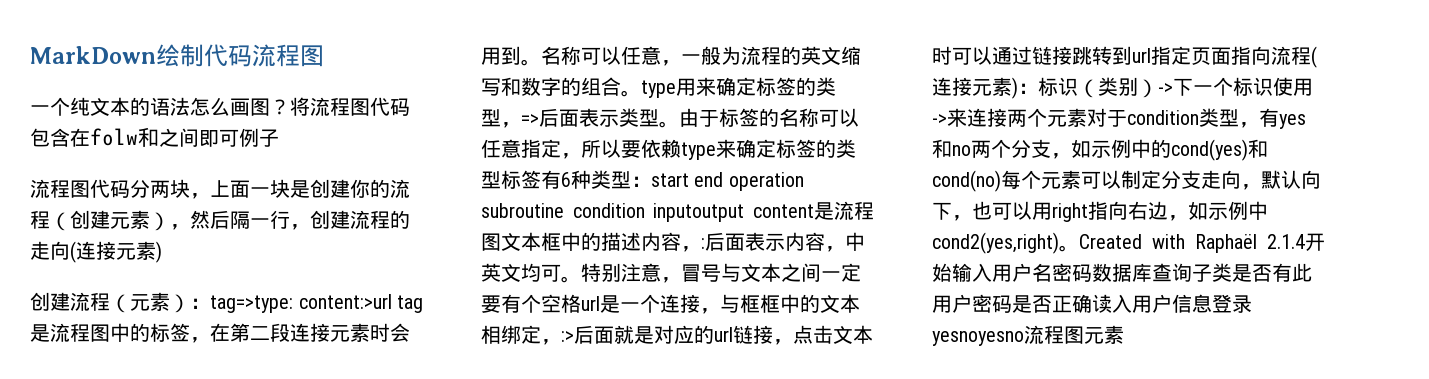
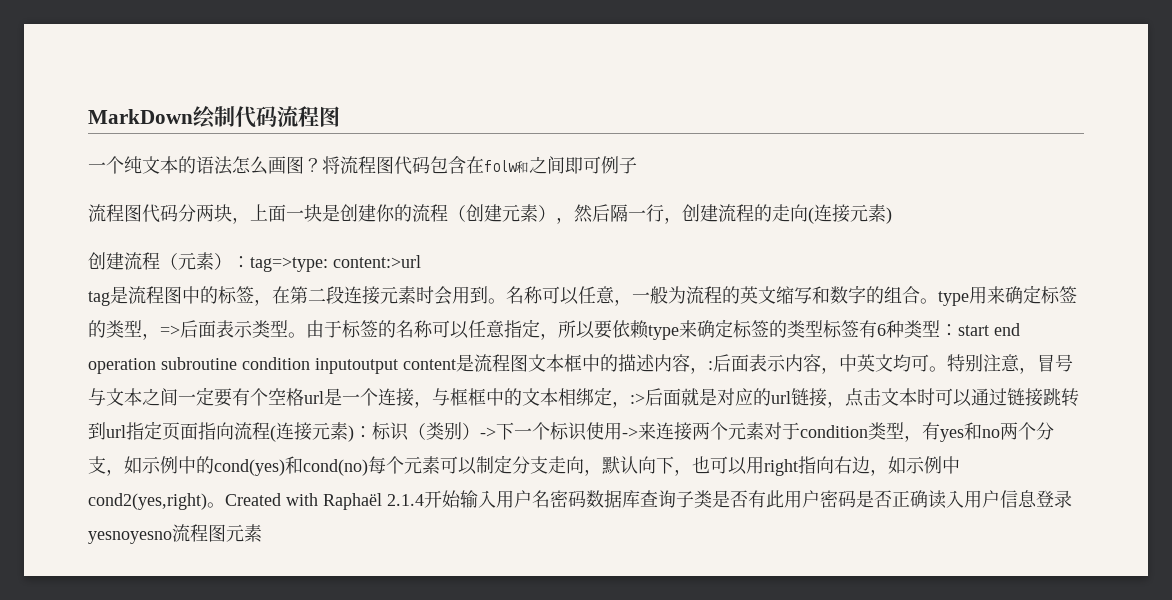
- 创建流程（元素）：tag=>type: content:>url tag是流程图中的标签，在第二段连接元素时会用到。
+ 创建流程（元素）：tag=>type: content:>url
+ tag是流程图中的标签，在第二段连接元素时会用到。

